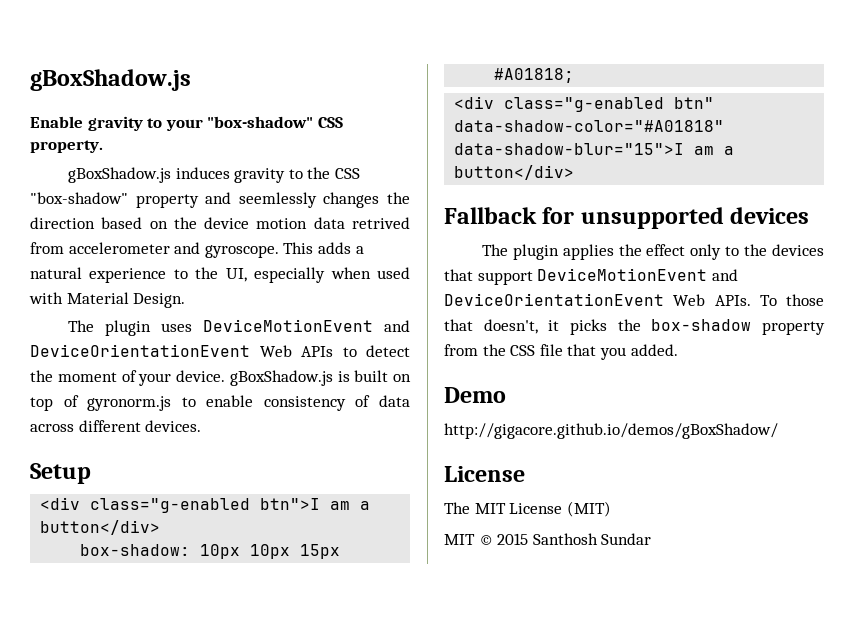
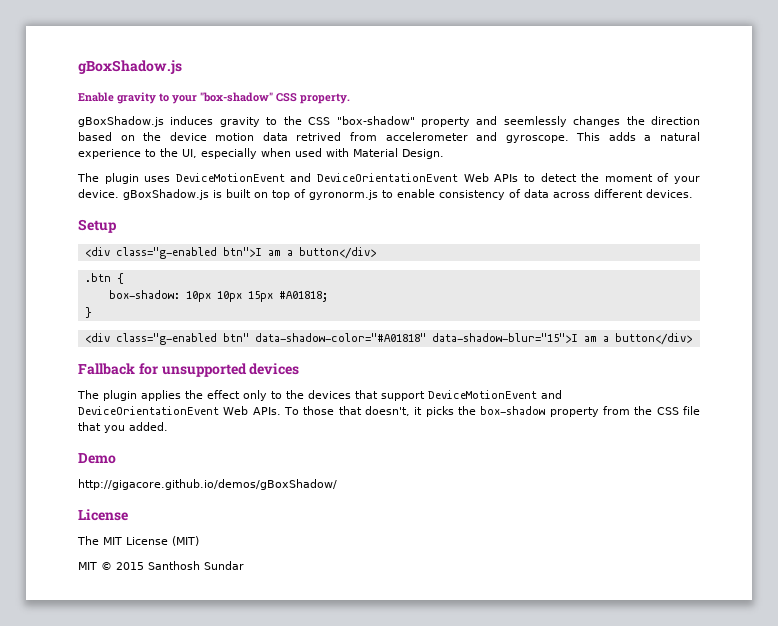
+ .btn {
+ }

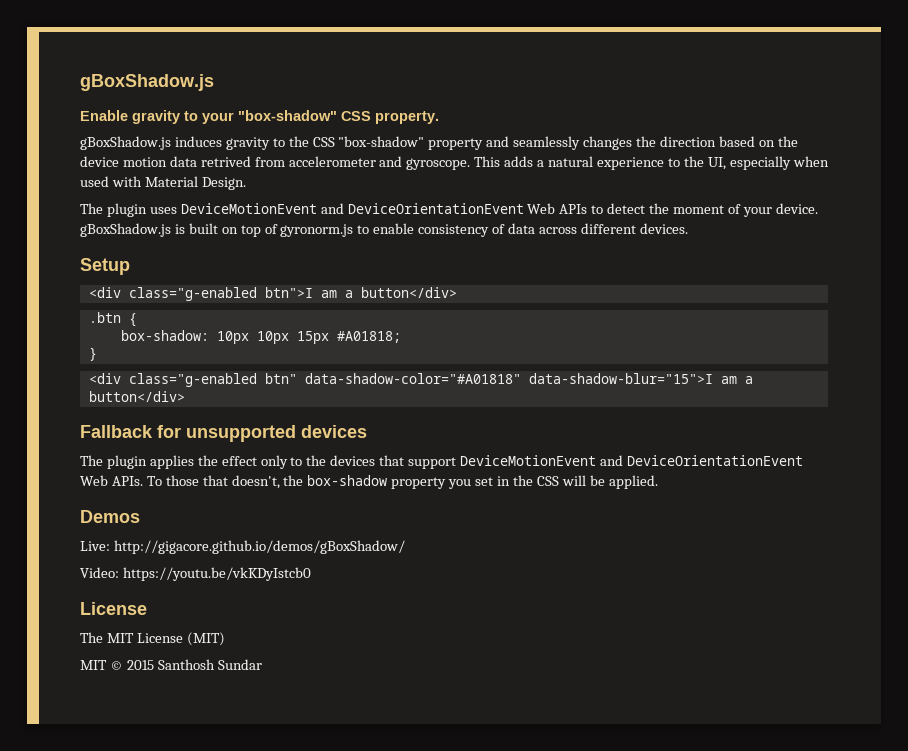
- gBoxShadow.js induces gravity to the CSS "box-shadow" property and seemlessly changes the direction based on the device motion data retrived from accelerometer and gyroscope.
+ gBoxShadow.js induces gravity to the CSS "box-shadow" property and seamlessly changes the direction based on the device motion data retrived from accelerometer and gyroscope.
- To those that doesn't, it picks the box-shadow property from the CSS file that you added.
- Demo
- http://gigacore.github.io/demos/gBoxShadow/
+ To those that doesn't, the box-shadow property you set in the CSS will be applied.
+ Demos
+ Live: http://gigacore.github.io/demos/gBoxShadow/
+ Video: https://youtu.be/vkKDyIstcb0

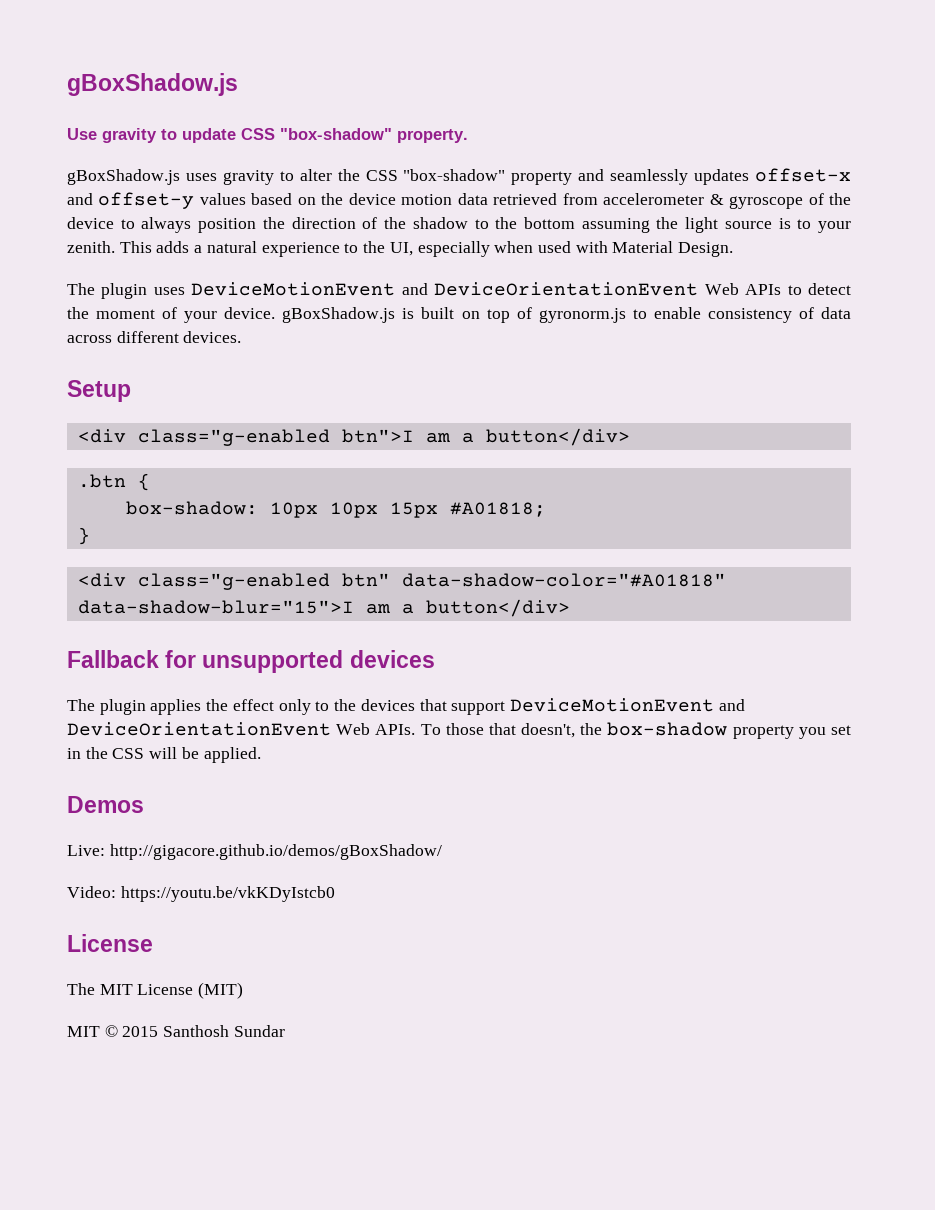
- Enable gravity to your "box-shadow" CSS property.
+ Use gravity to update CSS "box-shadow" property.
- gBoxShadow.js induces gravity to the CSS "box-shadow" property and seamlessly changes the direction based on the device motion data retrived from accelerometer and gyroscope.
+ gBoxShadow.js uses gravity to alter the CSS "box-shadow" property and seamlessly updates offset-x and offset-y values based on the device motion data retrieved from accelerometer & gyroscope of the device to always position the direction of the shadow to the bottom assuming the light source is to your zenith.

